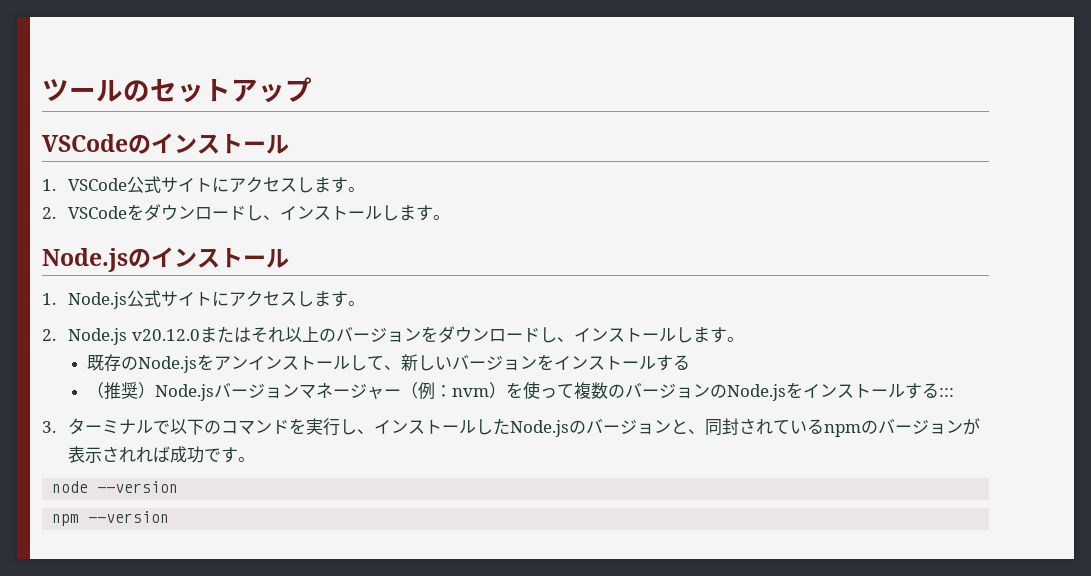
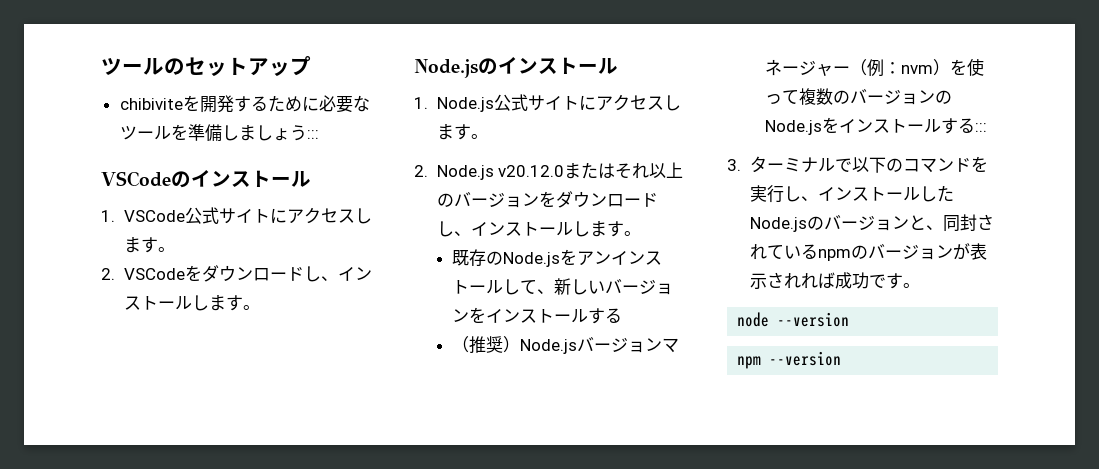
+ chibiviteを開発するために必要なツールを準備しましょう:::

